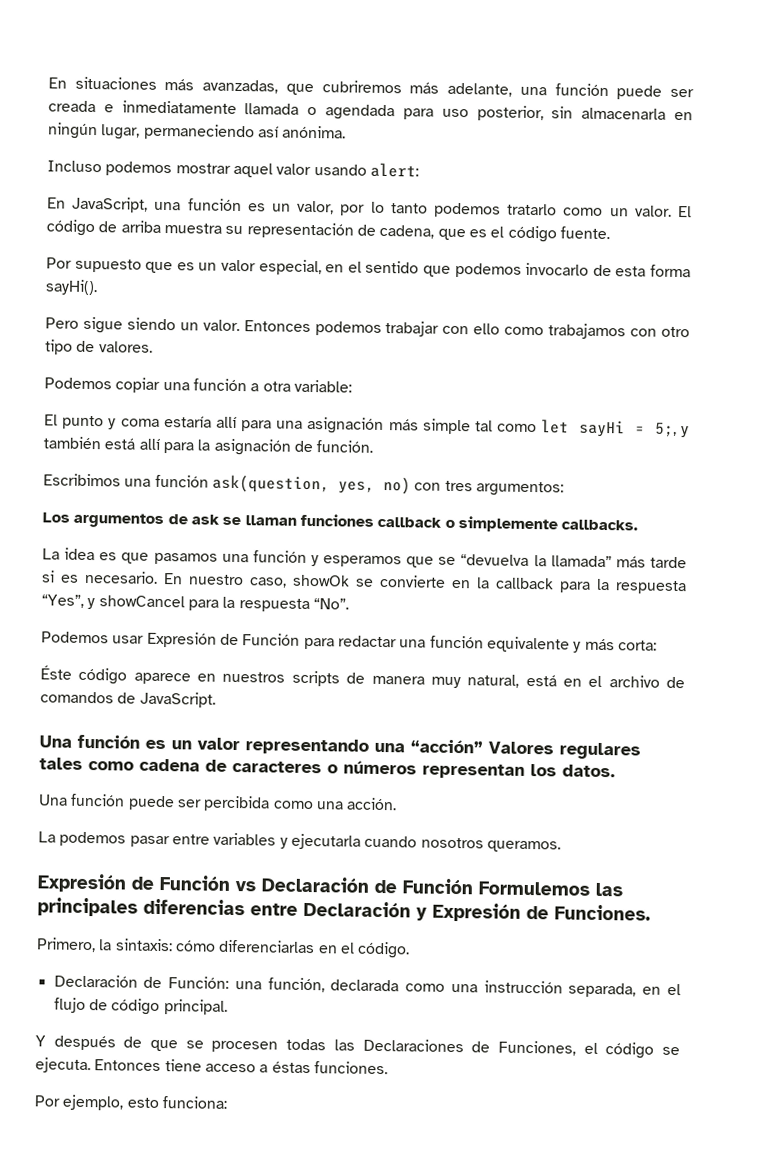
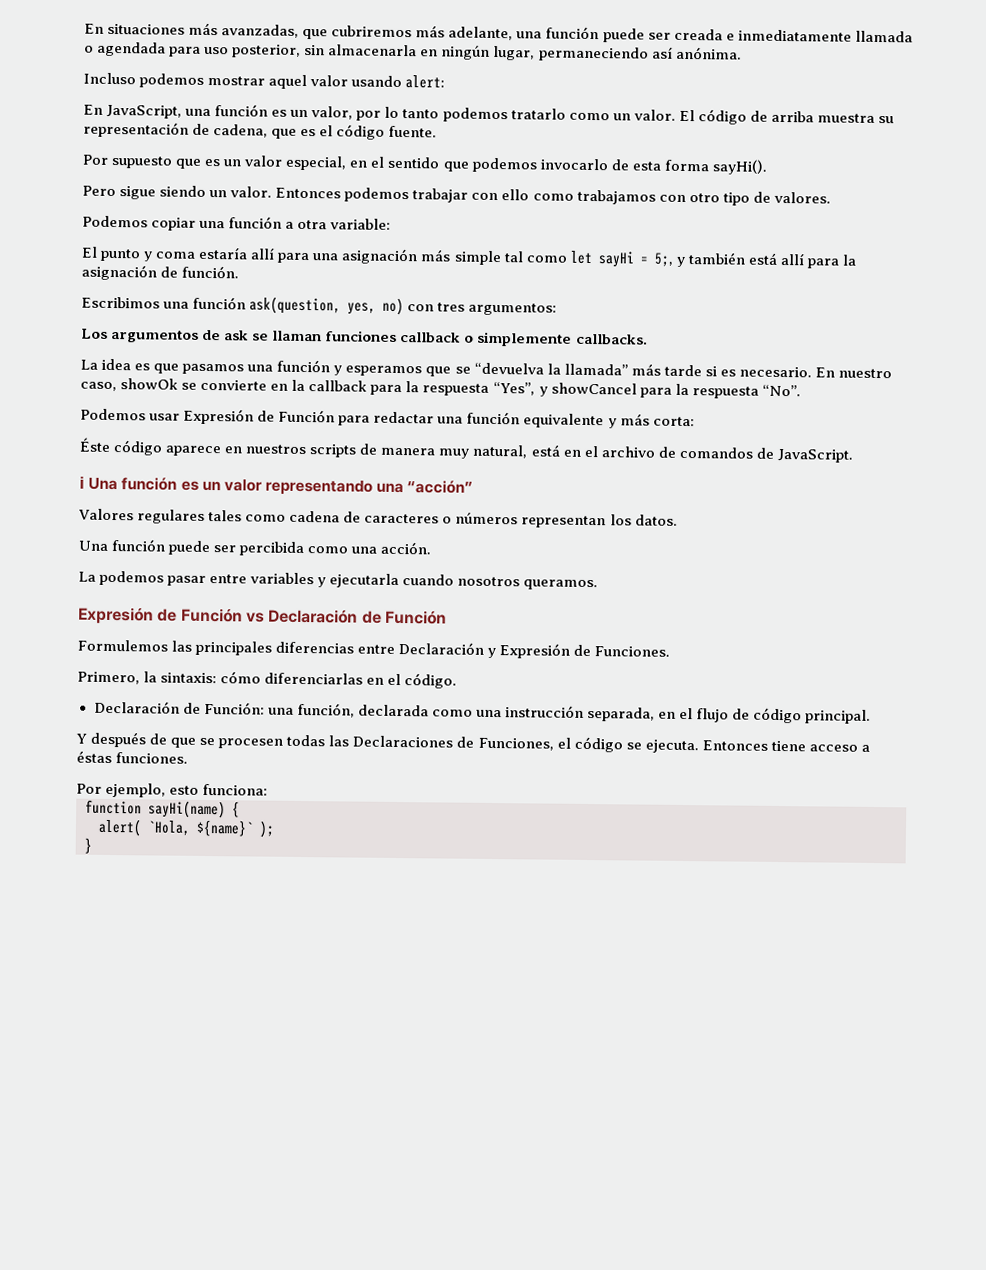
- Una función es un valor representando una “acción” Valores regulares tales como cadena de caracteres o números representan los datos.
+ ℹ Una función es un valor representando una “acción”
+ Valores regulares tales como cadena de caracteres o números representan los datos.
- Expresión de Función vs Declaración de Función Formulemos las principales diferencias entre Declaración y Expresión de Funciones.
+ Expresión de Función vs Declaración de Función
+ Formulemos las principales diferencias entre Declaración y Expresión de Funciones.
+ function sayHi(name) {
+ alert( `Hola, ${name}` );
+ }

